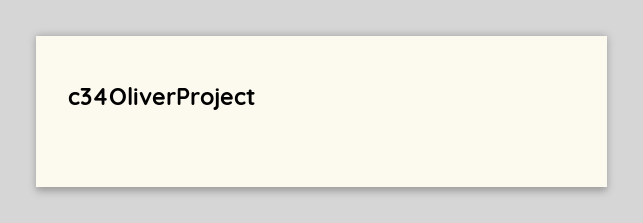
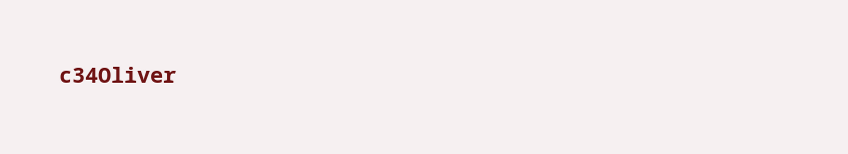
- c34OliverProject
+ c34Oliver

